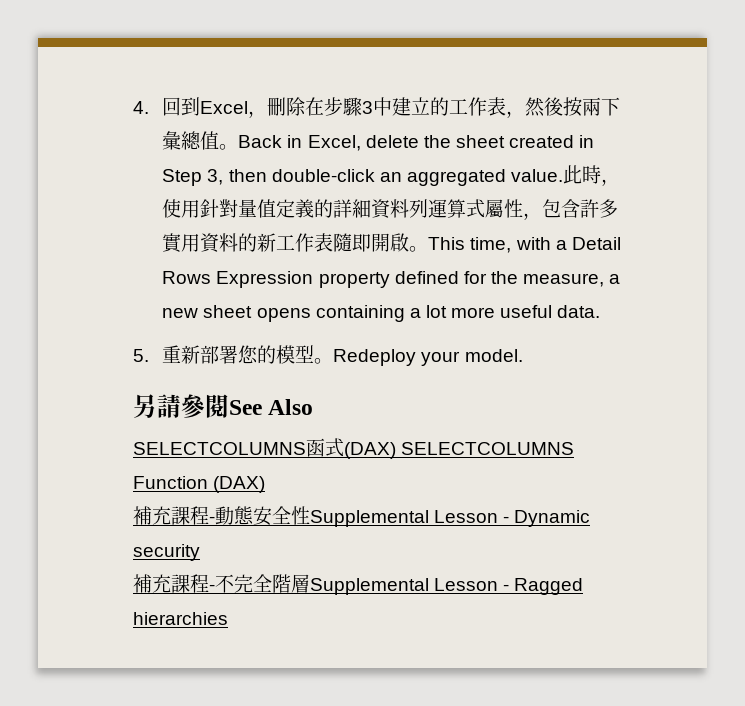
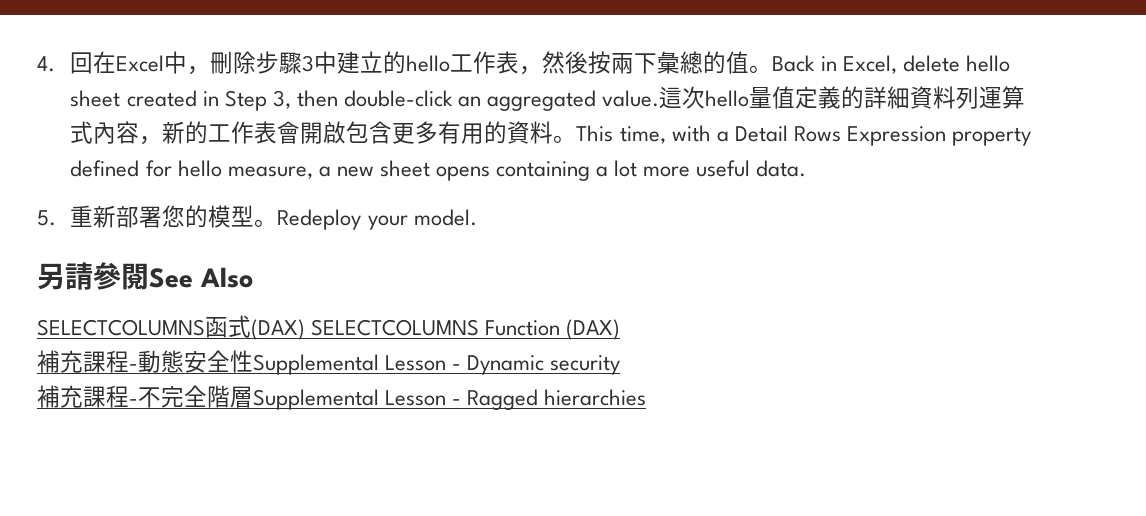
- 4.回到Excel，刪除在步驟3中建立的工作表，然後按兩下彙總值。
+ 4.回在Excel中，刪除步驟3中建立的hello工作表，然後按兩下彙總的值。
- Back in Excel, delete the sheet created in Step 3, then double-click an aggregated value.
+ Back in Excel, delete hello sheet created in Step 3, then double-click an aggregated value.
- 此時，使用針對量值定義的詳細資料列運算式屬性，包含許多實用資料的新工作表隨即開啟。
+ 這次hello量值定義的詳細資料列運算式內容，新的工作表會開啟包含更多有用的資料。
- This time, with a Detail Rows Expression property defined for the measure, a new sheet opens containing a lot more useful data.
+ This time, with a Detail Rows Expression property defined for hello measure, a new sheet opens containing a lot more useful data.

